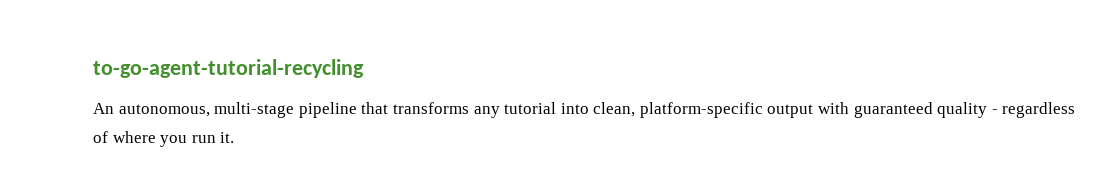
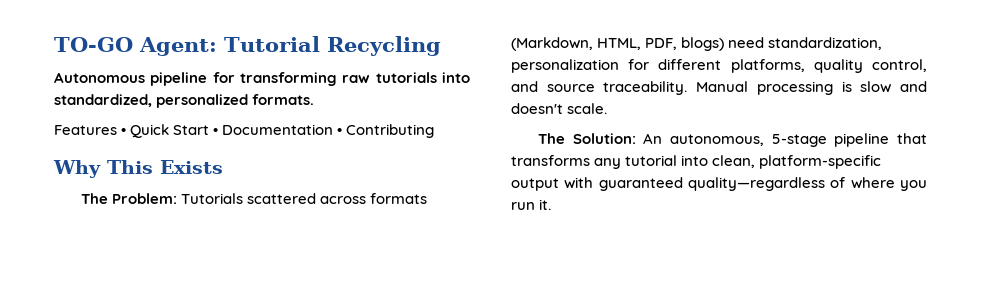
- to-go-agent-tutorial-recycling
- An autonomous, multi-stage pipeline that transforms any tutorial into clean, platform-specific output with guaranteed quality - regardless of where you run it.
+ TO-GO Agent: Tutorial Recycling
+ Autonomous pipeline for transforming raw tutorials into standardized, personalized formats.
+ Features • Quick Start • Documentation • Contributing
+ Why This Exists
+ The Problem: Tutorials scattered across formats (Markdown, HTML, PDF, blogs) need standardization, personalization for different platforms, quality control, and source traceability. Manual processing is slow and doesn't scale.
+ The Solution: An autonomous, 5-stage pipeline that transforms any tutorial into clean, platform-specific output with guaranteed quality—regardless of where you run it.

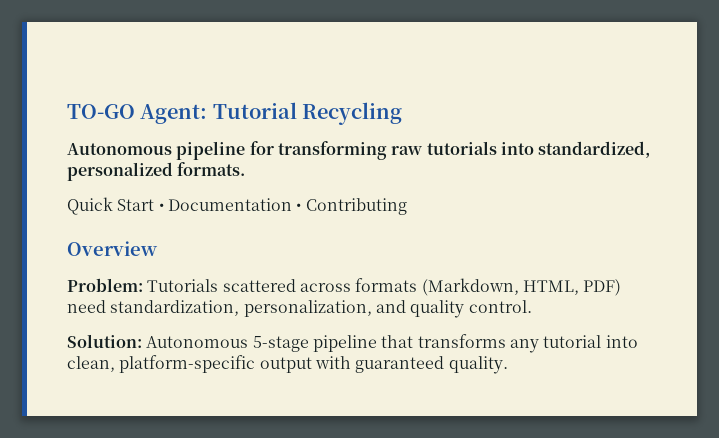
- Features • Quick Start • Documentation • Contributing
+ Quick Start • Documentation • Contributing
- Why This Exists
- The Problem: Tutorials scattered across formats (Markdown, HTML, PDF, blogs) need standardization, personalization for different platforms, quality control, and source traceability. Manual processing is slow and doesn't scale.
- The Solution: An autonomous, 5-stage pipeline that transforms any tutorial into clean, platform-specific output with guaranteed quality—regardless of where you run it.
+ Overview
+ Problem: Tutorials scattered across formats (Markdown, HTML, PDF) need standardization, personalization, and quality control.
+ Solution: Autonomous 5-stage pipeline that transforms any tutorial into clean, platform-specific output with guaranteed quality.

